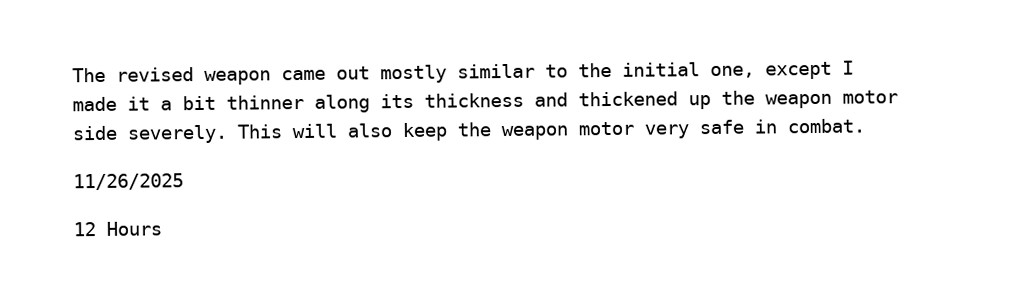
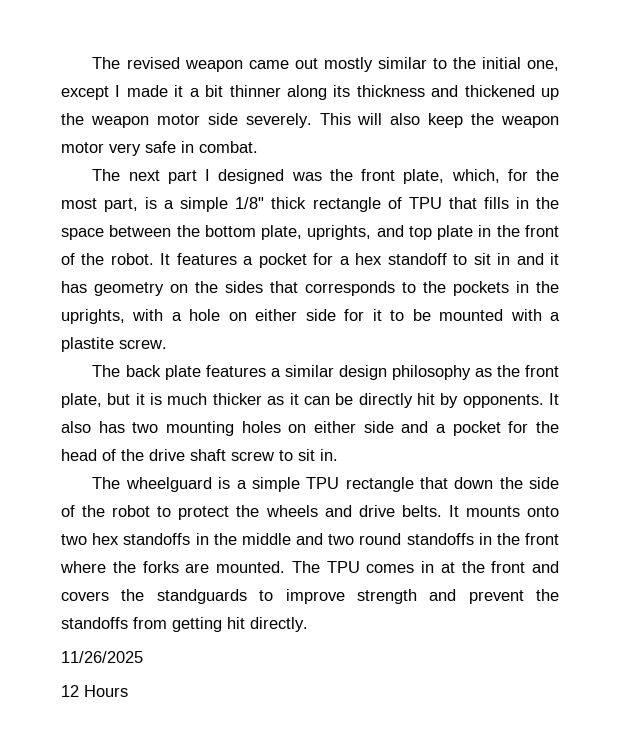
+ The next part I designed was the front plate, which, for the most part, is a simple 1/8" thick rectangle of TPU that fills in the space between the bottom plate, uprights, and top plate in the front of the robot. It features a pocket for a hex standoff to sit in and it has geometry on the sides that corresponds to the pockets in the uprights, with a hole on either side for it to be mounted with a plastite screw.
+ The back plate features a similar design philosophy as the front plate, but it is much thicker as it can be directly hit by opponents. It also has two mounting holes on either side and a pocket for the head of the drive shaft screw to sit in.
+ The wheelguard is a simple TPU rectangle that down the side of the robot to protect the wheels and drive belts. It mounts onto two hex standoffs in the middle and two round standoffs in the front where the forks are mounted. The TPU comes in at the front and covers the standguards to improve strength and prevent the standoffs from getting hit directly.

